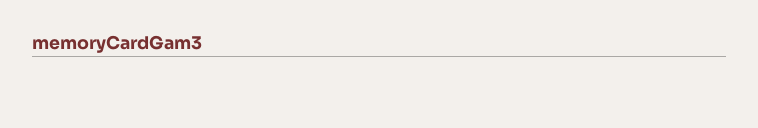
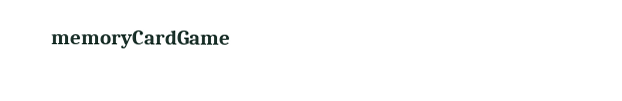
- memoryCardGam3
+ memoryCardGame

